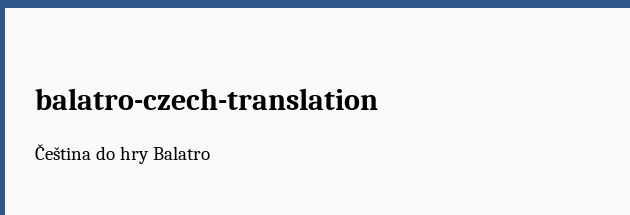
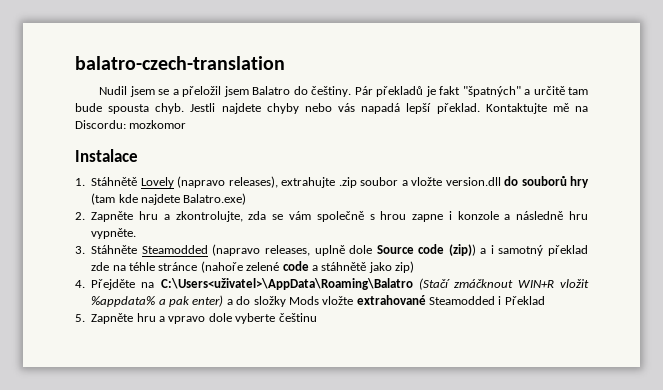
- Čeština do hry Balatro
+ Nudil jsem se a přeložil jsem Balatro do češtiny. Pár překladů je fakt "špatných" a určitě tam bude spousta chyb. Jestli najdete chyby nebo vás napadá lepší překlad. Kontaktujte mě na Discordu: mozkomor
+ Instalace
+ 1. Stáhnětě Lovely (napravo releases), extrahujte .zip soubor a vložte version.dll do souborů hry (tam kde najdete Balatro.exe)
+ 2. Zapněte hru a zkontrolujte, zda se vám společně s hrou zapne i konzole a následně hru vypněte.
+ 3. Stáhněte Steamodded (napravo releases, uplně dole Source code (zip)) a i samotný překlad zde na téhle stránce (nahoře zelené code a stáhnětě jako zip)
+ 4. Přejděte na C:\Users<uživatel>\AppData\Roaming\Balatro (Stačí zmáčknout WIN+R vložit %appdata% a pak enter) a do složky Mods vložte extrahované Steamodded i Překlad
+ 5. Zapněte hru a vpravo dole vyberte češtinu

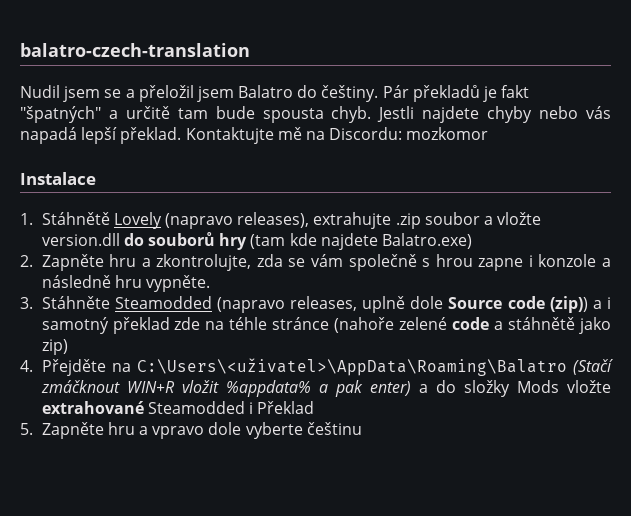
- 4. Přejděte na C:\Users<uživatel>\AppData\Roaming\Balatro (Stačí zmáčknout WIN+R vložit %appdata% a pak enter) a do složky Mods vložte extrahované Steamodded i Překlad
+ 4. Přejděte na C:\Users\<uživatel>\AppData\Roaming\Balatro (Stačí zmáčknout WIN+R vložit %appdata% a pak enter) a do složky Mods vložte extrahované Steamodded i Překlad

